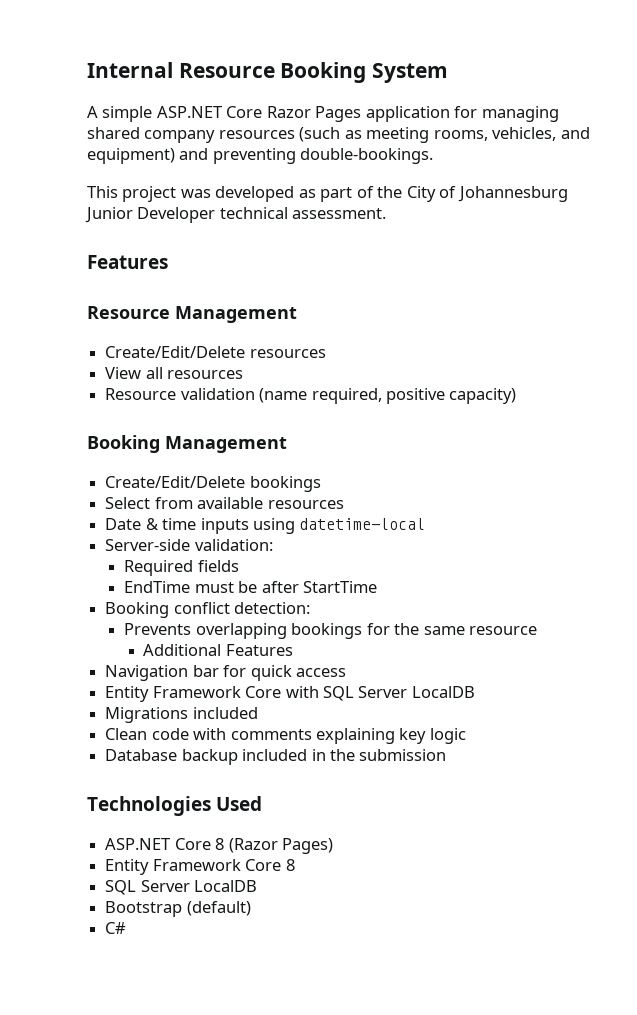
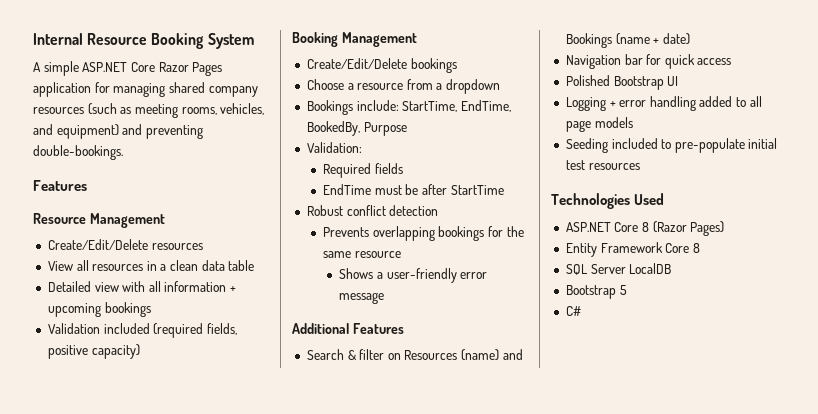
- This project was developed as part of the City of Johannesburg Junior Developer technical assessment.
- View all resources
- Resource validation (name required, positive capacity)
+ View all resources in a clean data table
+ Detailed view with all information + upcoming bookings
+ Validation included (required fields, positive capacity)
- Select from available resources
- Date & time inputs using datetime-local
- Server-side validation:
+ Choose a resource from a dropdown
+ Bookings include: StartTime, EndTime, BookedBy, Purpose
+ Validation:
- Booking conflict detection:
+ Robust conflict detection
+ Shows a user-friendly error message
  Additional Features
+ Search & filter on Resources (name) and Bookings (name + date)
- Entity Framework Core with SQL Server LocalDB
- Migrations included
- Clean code with comments explaining key logic
- Database backup included in the submission
+ Polished Bootstrap UI
+ Logging + error handling added to all page models
+ Seeding included to pre-populate initial test resources
- Bootstrap (default)
+ Bootstrap 5

